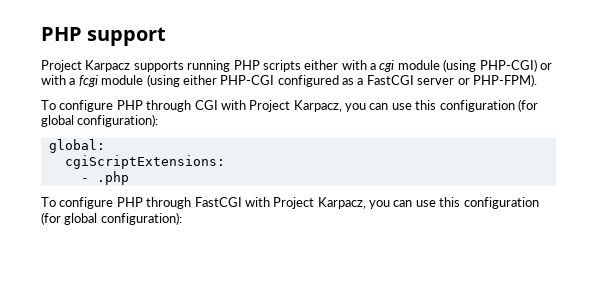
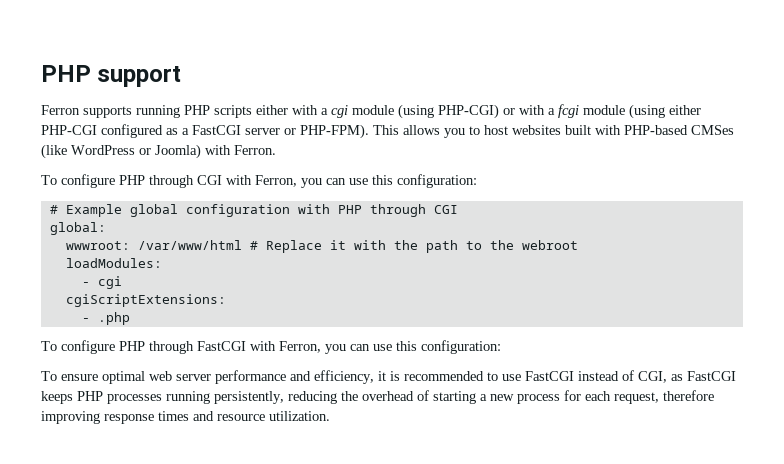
- Project Karpacz supports running PHP scripts either with a cgi module (using PHP-CGI) or with a fcgi module (using either PHP-CGI configured as a FastCGI server or PHP-FPM).
+ Ferron supports running PHP scripts either with a cgi module (using PHP-CGI) or with a fcgi module (using either PHP-CGI configured as a FastCGI server or PHP-FPM). This allows you to host websites built with PHP-based CMSes (like WordPress or Joomla) with Ferron.
- To configure PHP through CGI with Project Karpacz, you can use this configuration (for global configuration):
+ To configure PHP through CGI with Ferron, you can use this configuration:
+ # Example global configuration with PHP through CGI
  global:
+ wwwroot: /var/www/html # Replace it with the path to the webroot
+ loadModules:
+ - cgi
- To configure PHP through FastCGI with Project Karpacz, you can use this configuration (for global configuration):
+ To configure PHP through FastCGI with Ferron, you can use this configuration:
+ To ensure optimal web server performance and efficiency, it is recommended to use FastCGI instead of CGI, as FastCGI keeps PHP processes running persistently, reducing the overhead of starting a new process for each request, therefore improving response times and resource utilization.

